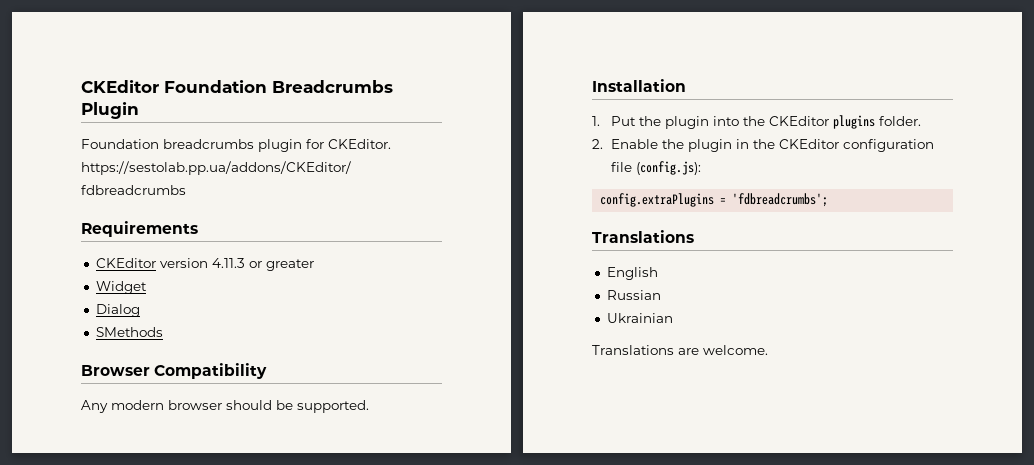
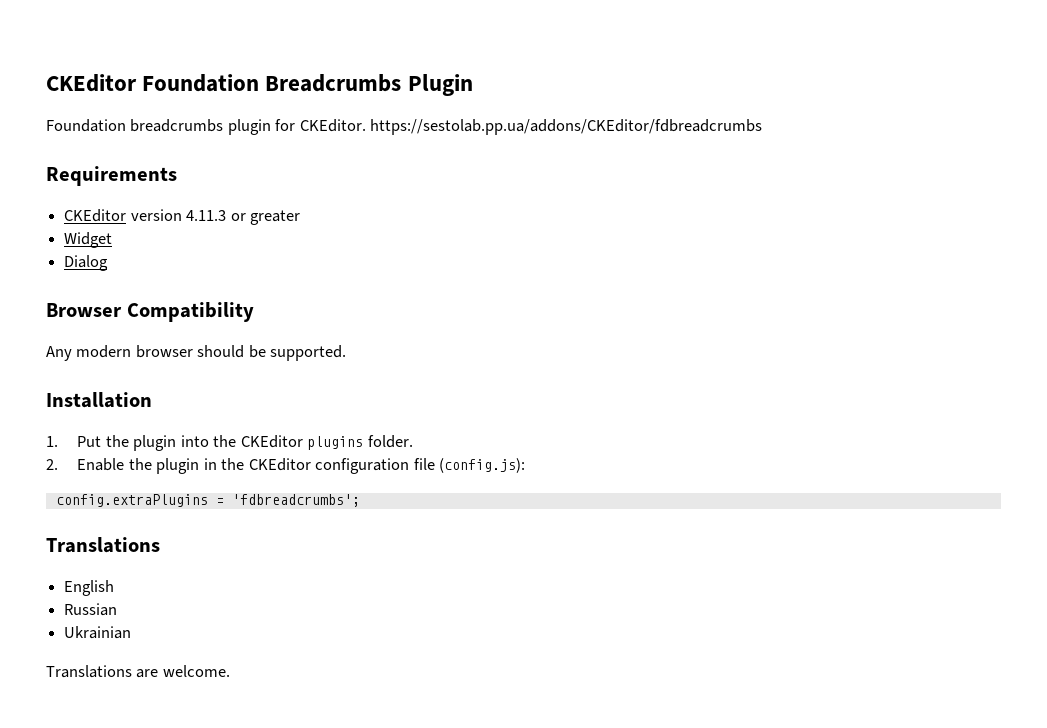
- SMethods

